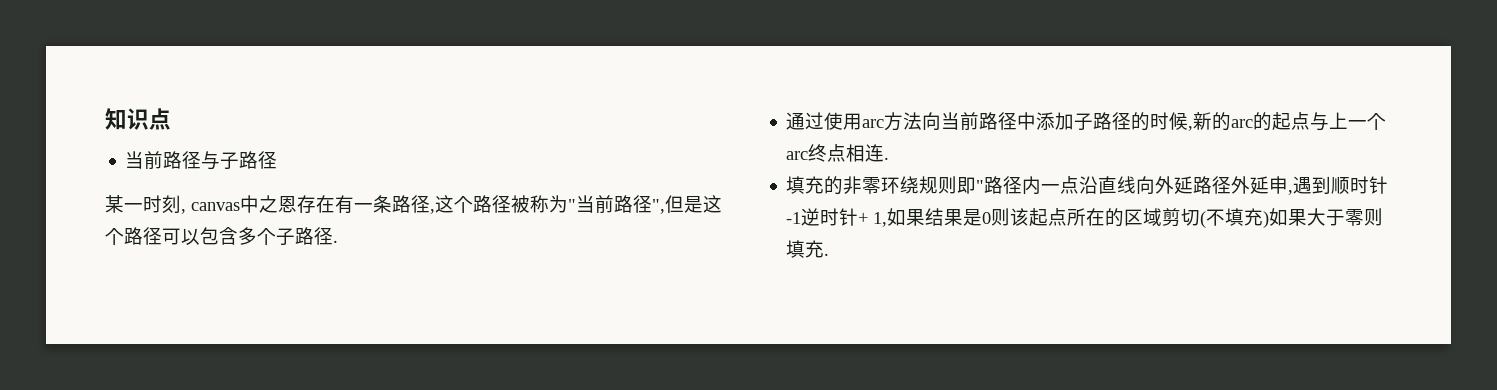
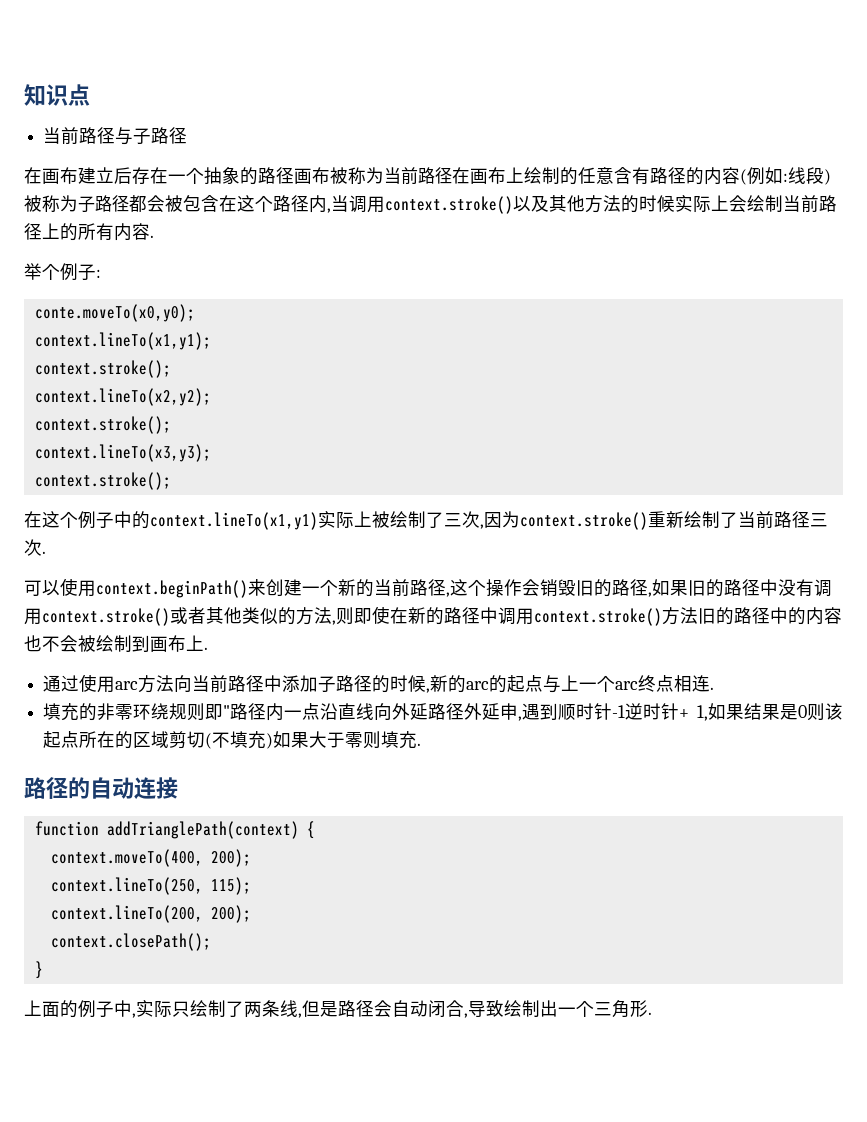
- 某一时刻, canvas中之恩存在有一条路径,这个路径被称为"当前路径",但是这个路径可以包含多个子路径.
+ 在画布建立后存在一个抽象的路径画布被称为当前路径在画布上绘制的任意含有路径的内容(例如:线段)被称为子路径都会被包含在这个路径内,当调用context.stroke()以及其他方法的时候实际上会绘制当前路径上的所有内容.
+ 举个例子:
+ conte.moveTo(x0,y0);
+ context.lineTo(x1,y1);
+ context.stroke();
+ context.lineTo(x2,y2);
+ context.stroke();
+ context.lineTo(x3,y3);
+ context.stroke();
+ 在这个例子中的context.lineTo(x1,y1)实际上被绘制了三次,因为context.stroke()重新绘制了当前路径三次.
+ 可以使用context.beginPath()来创建一个新的当前路径,这个操作会销毁旧的路径,如果旧的路径中没有调用context.stroke()或者其他类似的方法,则即使在新的路径中调用context.stroke()方法旧的路径中的内容也不会被绘制到画布上.
+ 路径的自动连接
+ function addTrianglePath(context) {
+ context.moveTo(400, 200);
+ context.lineTo(250, 115);
+ context.lineTo(200, 200);
+ context.closePath();
+ }
+ 上面的例子中,实际只绘制了两条线,但是路径会自动闭合,导致绘制出一个三角形.

